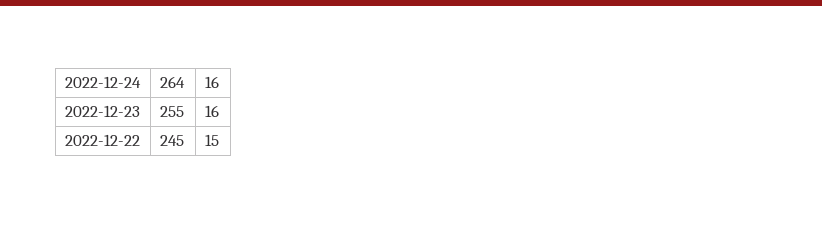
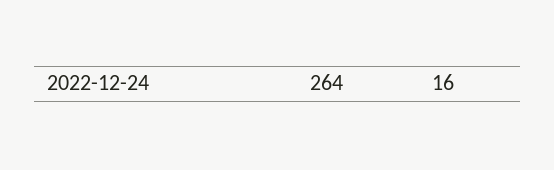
- 2022-12-23 | 255 | 16
- 2022-12-22 | 245 | 15

